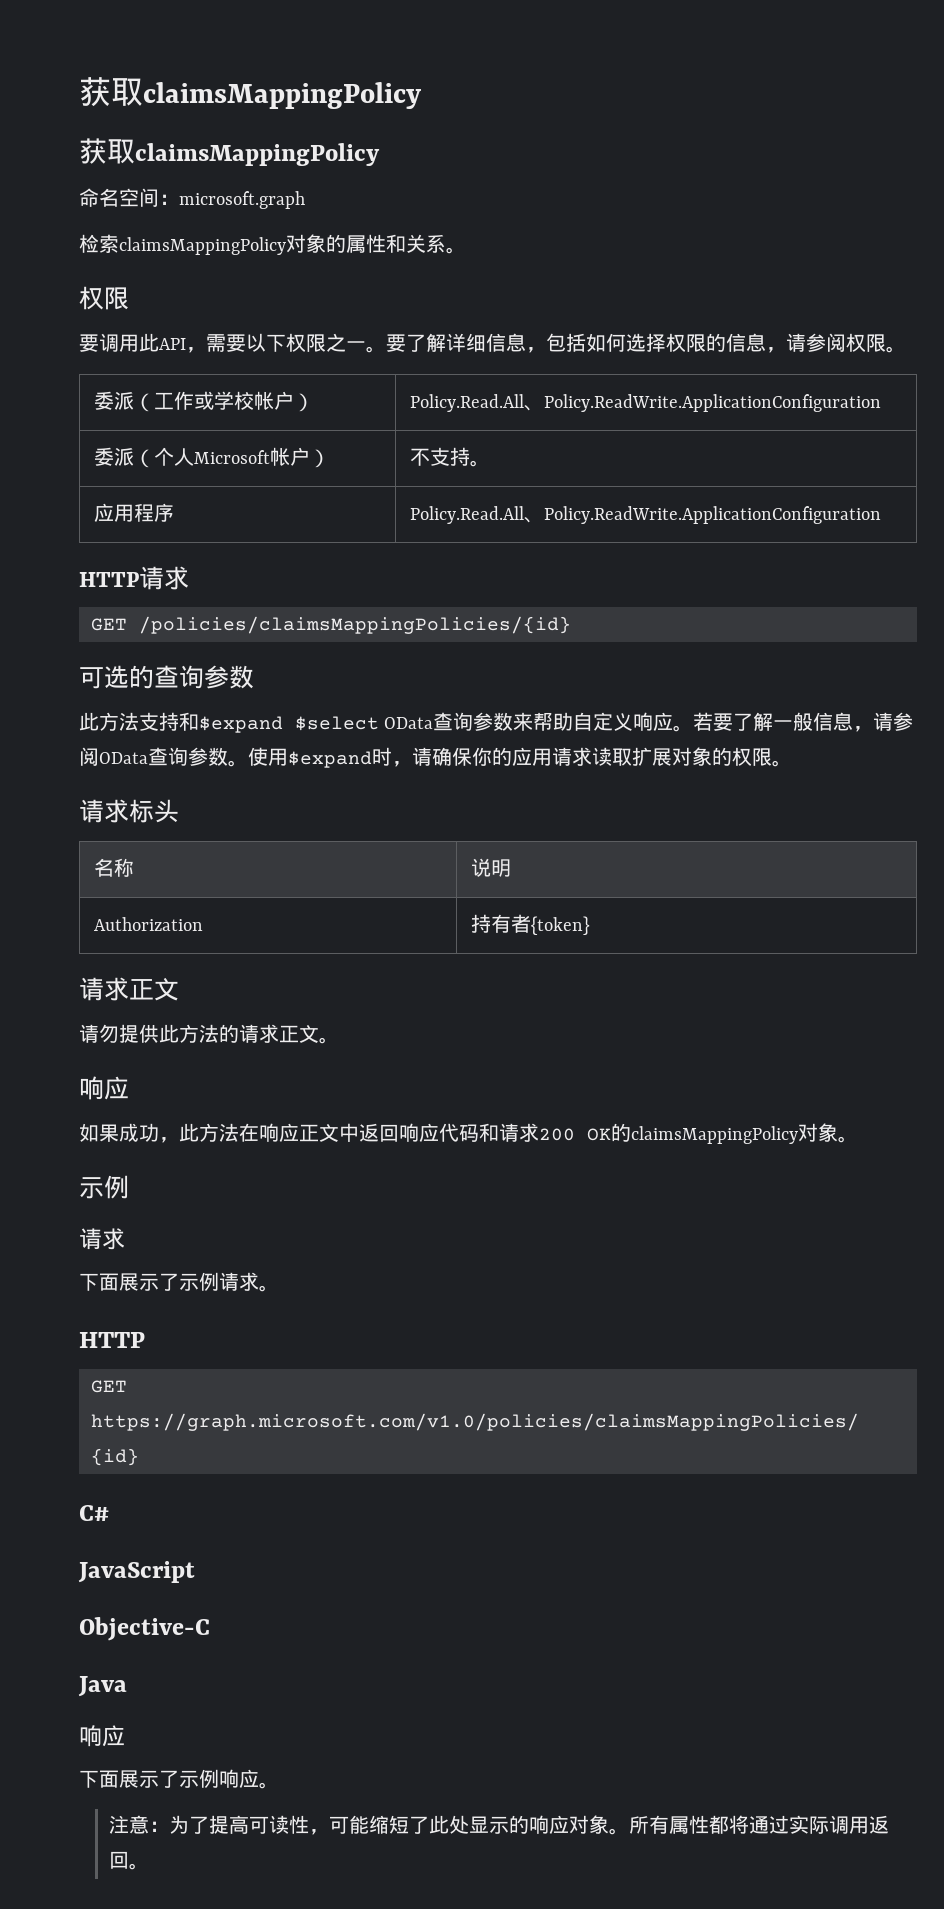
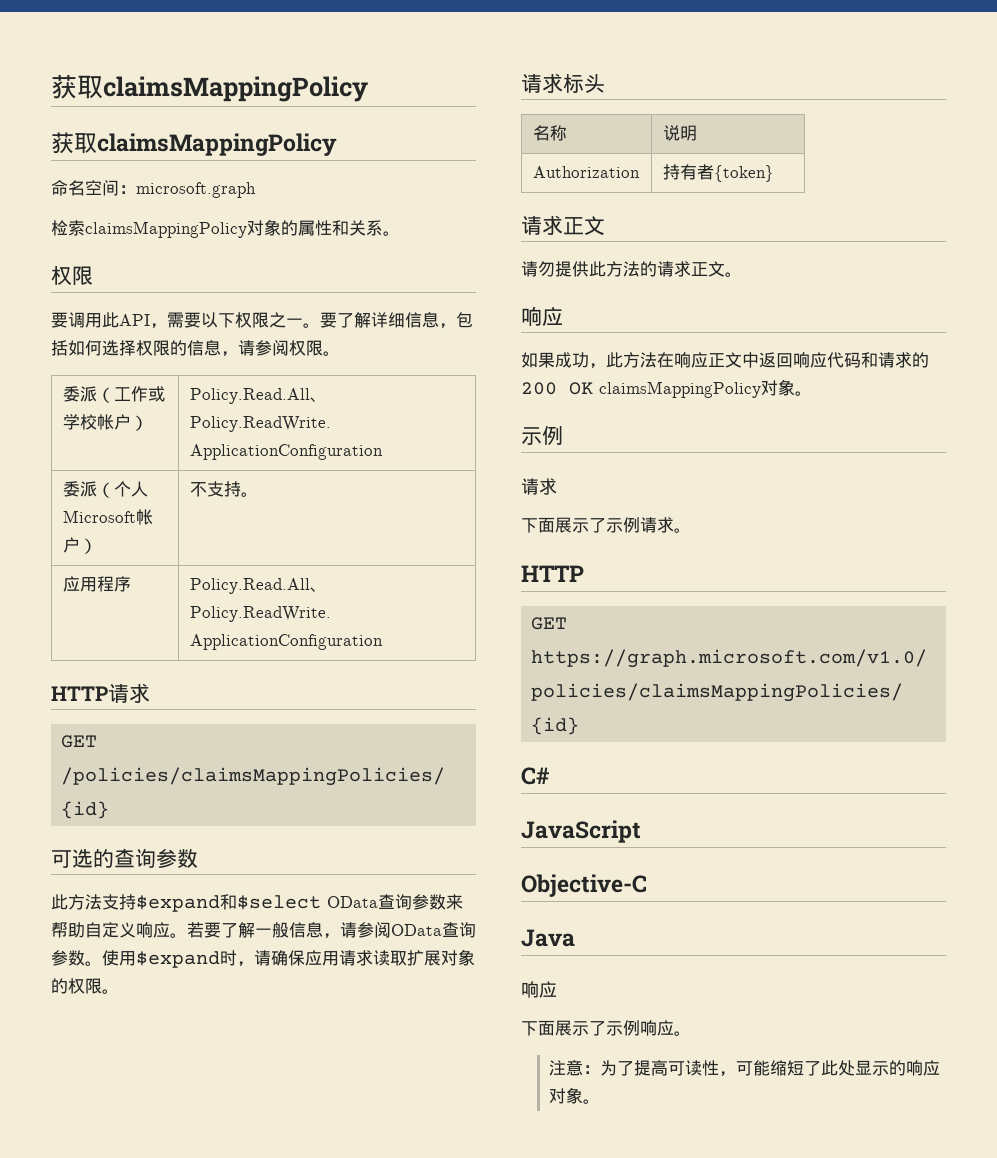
- 此方法支持和$expand $select OData查询参数来帮助自定义响应。
+ 此方法支持$expand和$select OData查询参数来帮助自定义响应。
- 使用$expand时，请确保你的应用请求读取扩展对象的权限。
+ 使用$expand时，请确保应用请求读取扩展对象的权限。
- 如果成功，此方法在响应正文中返回响应代码和请求200 OK的claimsMappingPolicy对象。
+ 如果成功，此方法在响应正文中返回响应代码和请求的200 OK claimsMappingPolicy对象。
- 所有属性都将通过实际调用返回。

